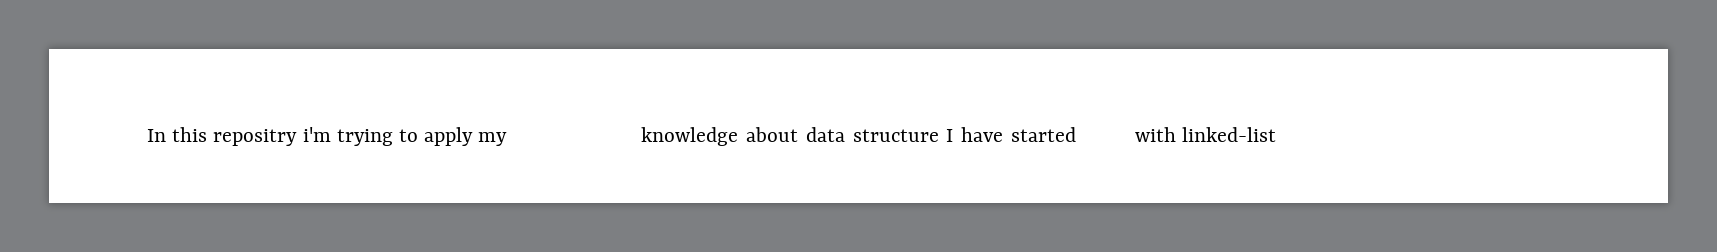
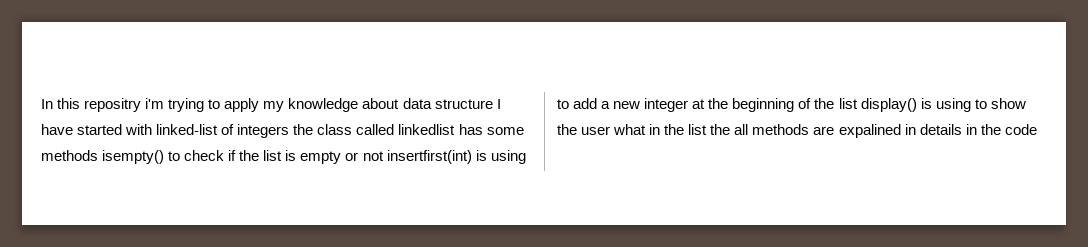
- In this repositry i'm trying to apply my knowledge about data structure I have started with linked-list
+ In this repositry i'm trying to apply my knowledge about data structure I have started with linked-list of integers the class called linkedlist has some methods isempty() to check if the list is empty or not insertfirst(int) is using to add a new integer at the beginning of the list display() is using to show the user what in the list the all methods are expalined in details in the code

